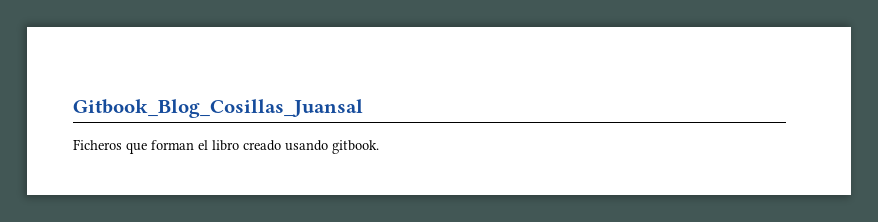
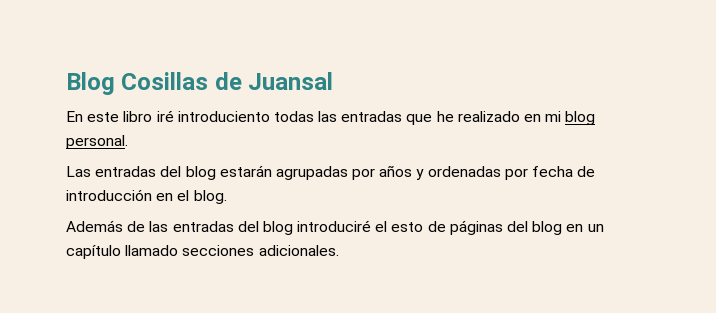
- Gitbook_Blog_Cosillas_Juansal
- Ficheros que forman el libro creado usando gitbook.
+ Blog Cosillas de Juansal
+ En este libro iré introduciento todas las entradas que he realizado en mi blog personal.
+ Las entradas del blog estarán agrupadas por años y ordenadas por fecha de introducción en el blog.
+ Además de las entradas del blog introduciré el esto de páginas del blog en un capítulo llamado secciones adicionales.

